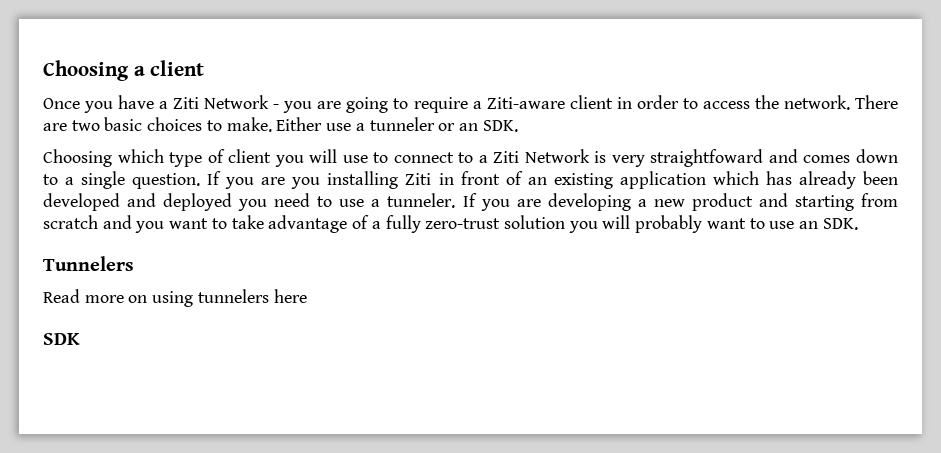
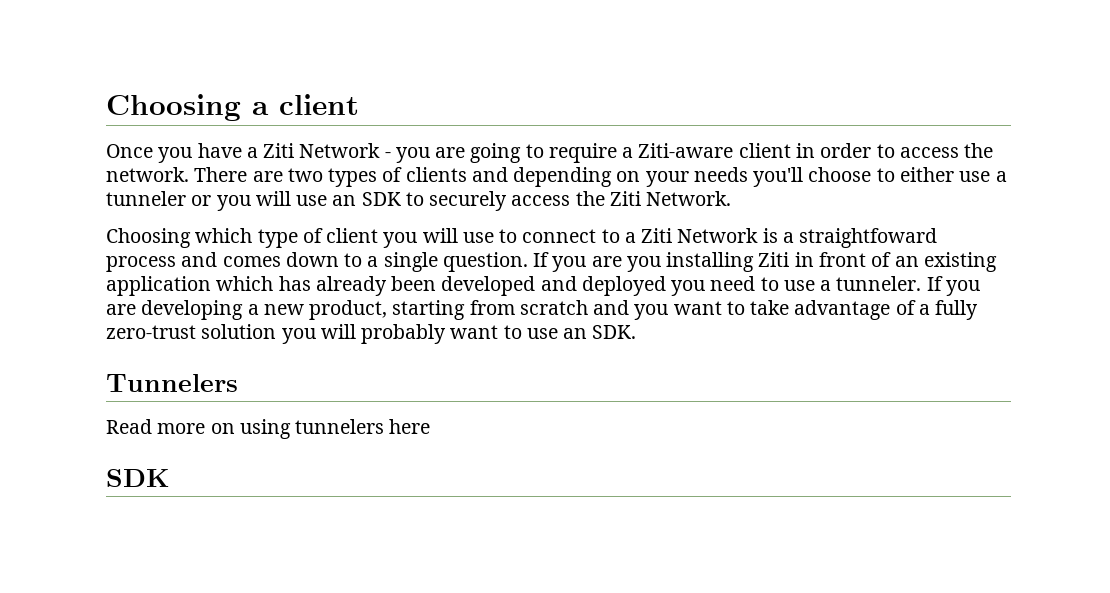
- There are two basic choices to make. Either use a tunneler or an SDK.
+ There are two types of clients and depending on your needs you'll choose to either use a tunneler or you will use an SDK to securely access the Ziti Network.
- Choosing which type of client you will use to connect to a Ziti Network is very straightfoward and comes down to a single question.
+ Choosing which type of client you will use to connect to a Ziti Network is a straightfoward process and comes down to a single question.
- If you are developing a new product and starting from scratch and you want to take advantage of a fully zero-trust solution you will probably want to use an SDK.
+ If you are developing a new product, starting from scratch and you want to take advantage of a fully zero-trust solution you will probably want to use an SDK.

